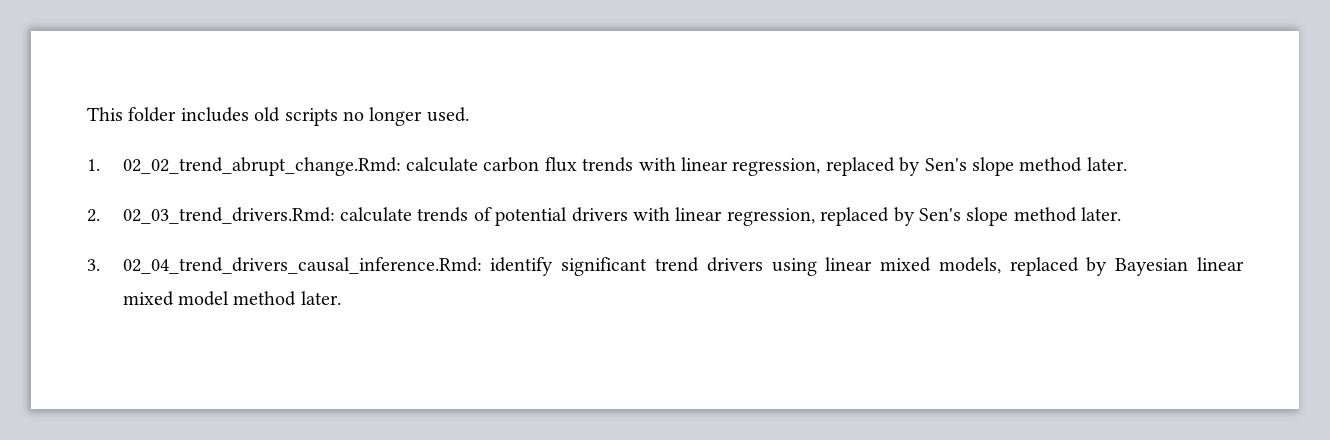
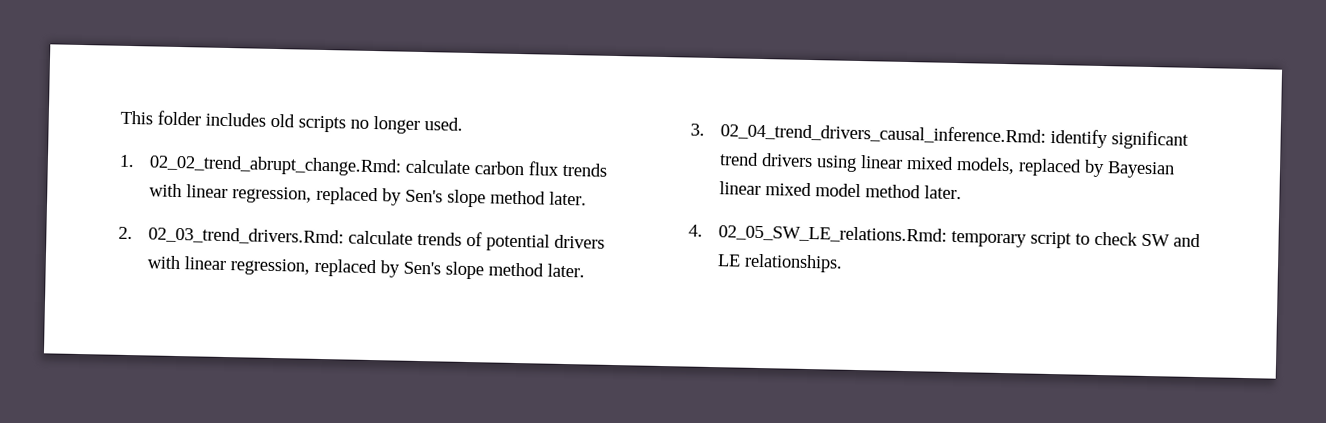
+ 4. 02_05_SW_LE_relations.Rmd: temporary script to check SW and LE relationships.

